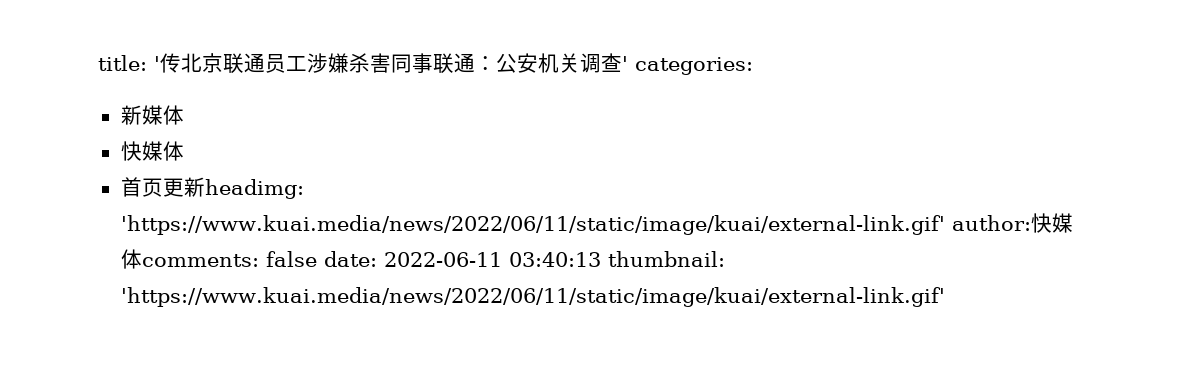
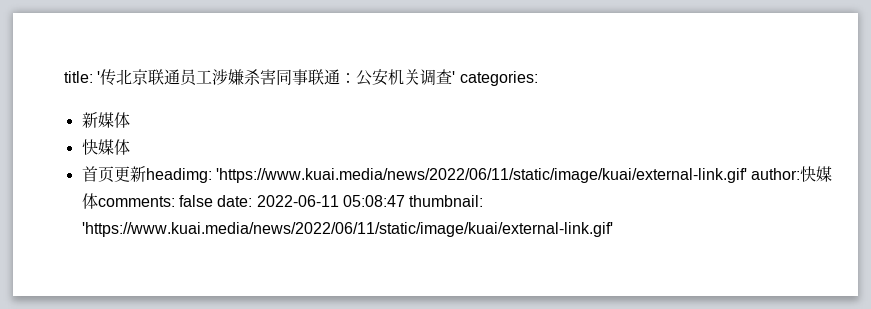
- 首页更新headimg: 'https://www.kuai.media/news/2022/06/11/static/image/kuai/external-link.gif' author:快媒体comments: false date: 2022-06-11 03:40:13 thumbnail: 'https://www.kuai.media/news/2022/06/11/static/image/kuai/external-link.gif'
+ 首页更新headimg: 'https://www.kuai.media/news/2022/06/11/static/image/kuai/external-link.gif' author:快媒体comments: false date: 2022-06-11 05:08:47 thumbnail: 'https://www.kuai.media/news/2022/06/11/static/image/kuai/external-link.gif'

